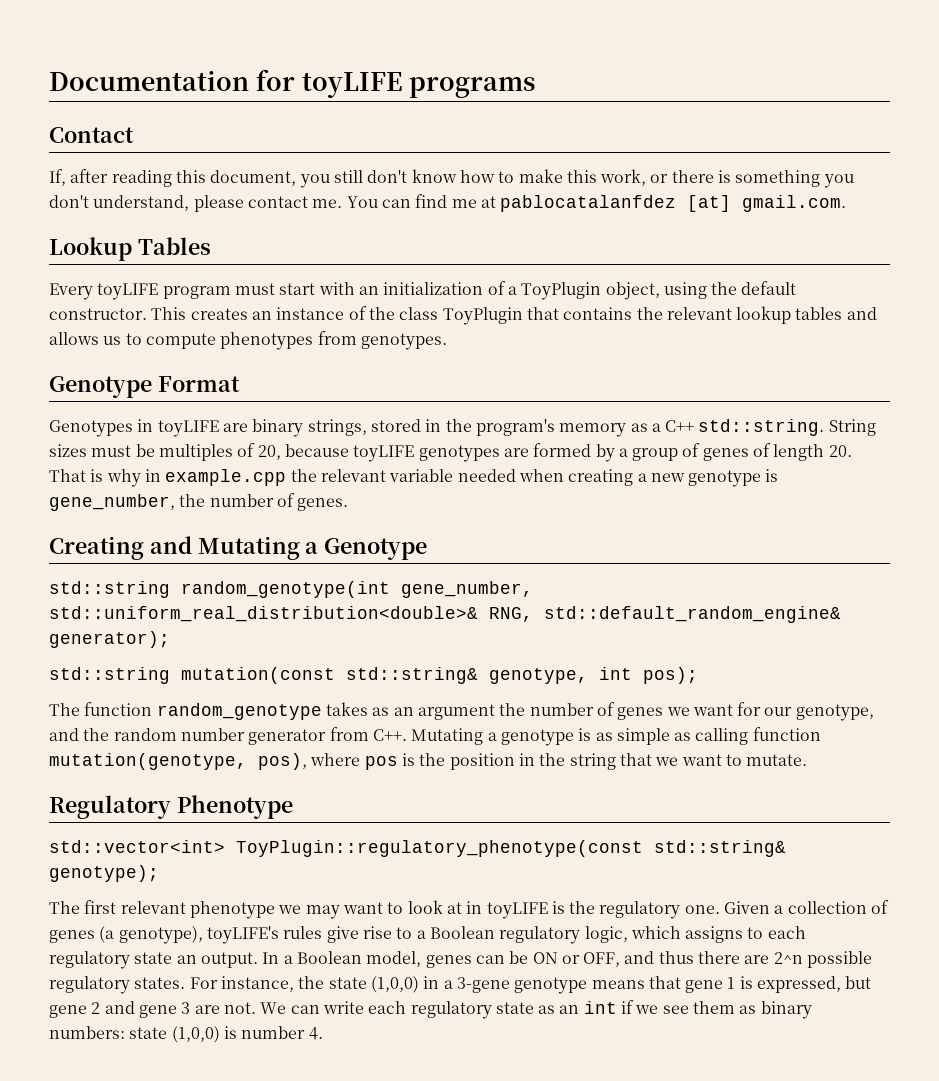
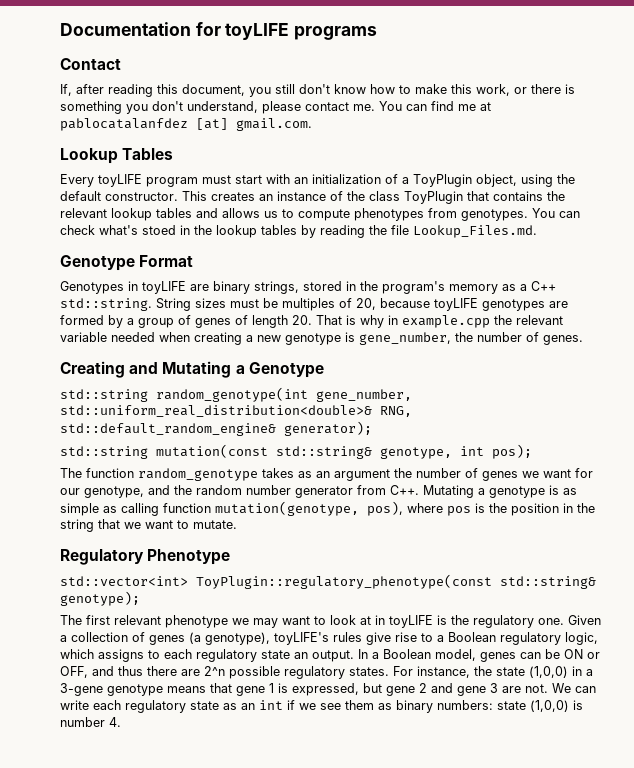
+ You can check what's stoed in the lookup tables by reading the file Lookup_Files.md.

